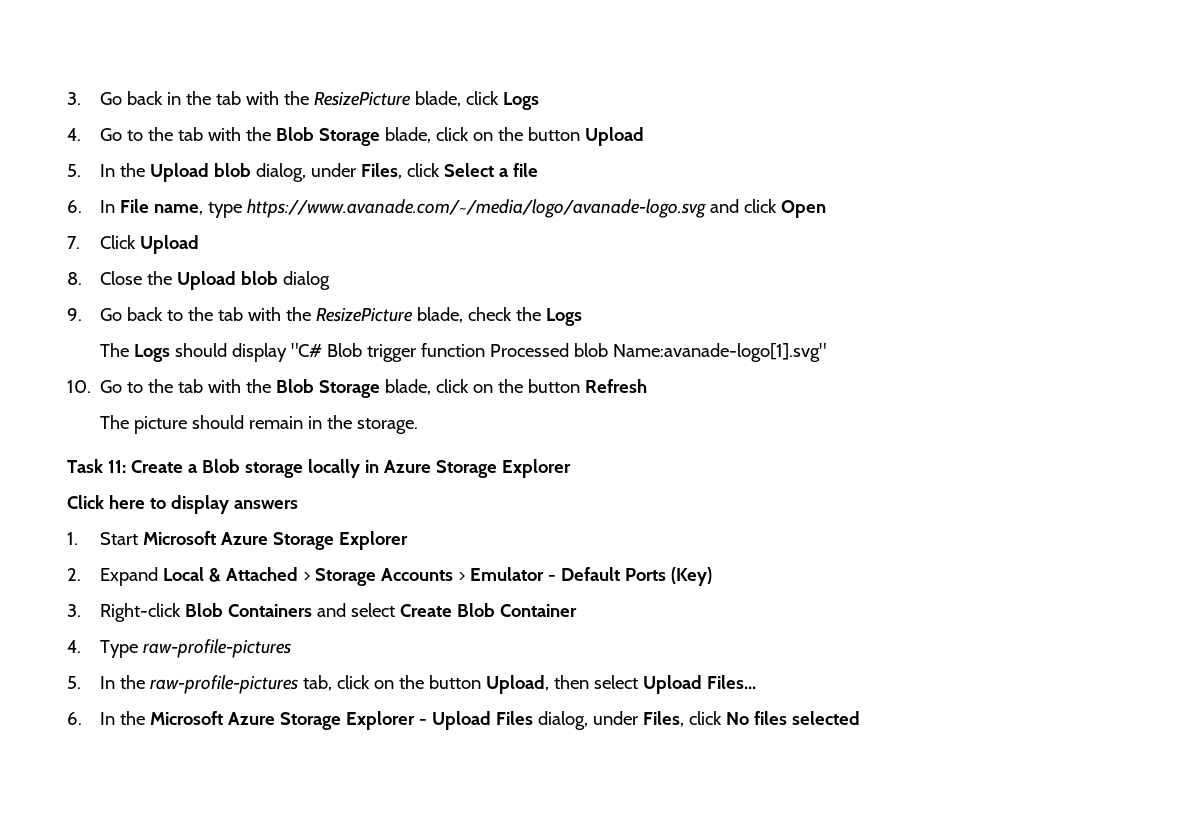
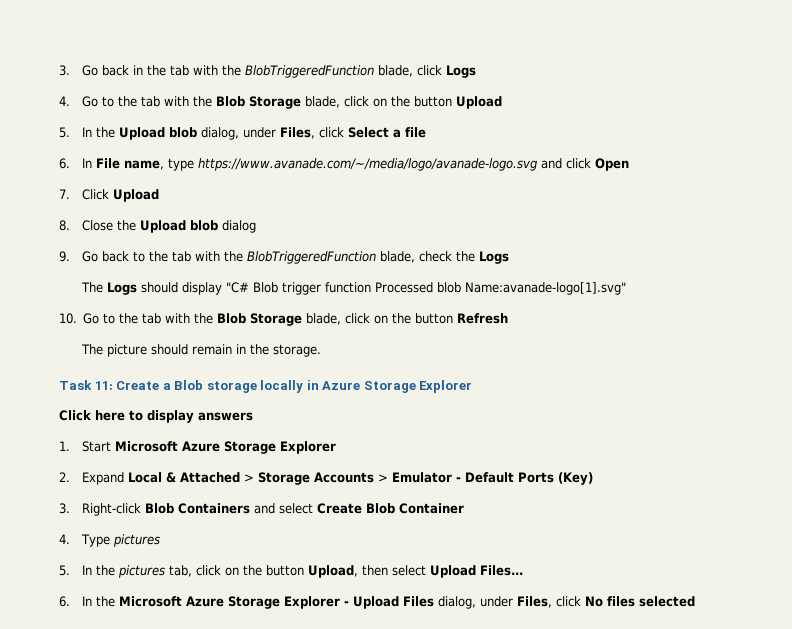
- 3. Go back in the tab with the ResizePicture blade, click Logs
+ 3. Go back in the tab with the BlobTriggeredFunction blade, click Logs
- 9. Go back to the tab with the ResizePicture blade, check the Logs
+ 9. Go back to the tab with the BlobTriggeredFunction blade, check the Logs
- 4. Type raw-profile-pictures
- 5. In the raw-profile-pictures tab, click on the button Upload, then select Upload Files...
+ 4. Type pictures
+ 5. In the pictures tab, click on the button Upload, then select Upload Files...

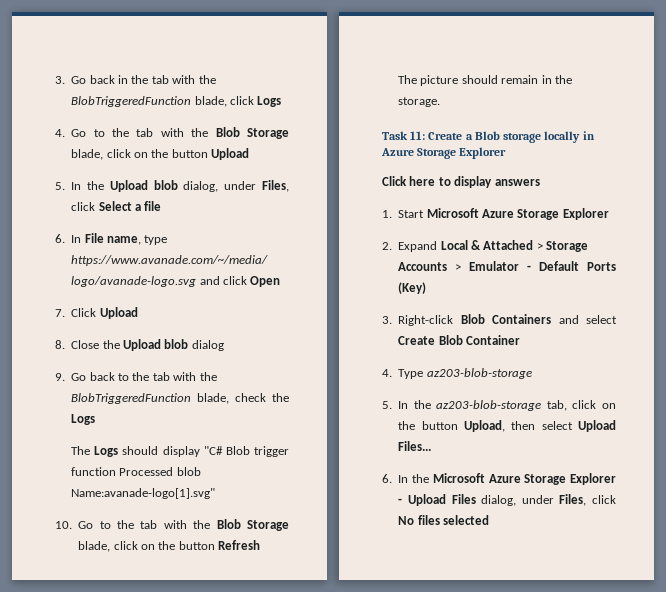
- 4. Type pictures
- 5. In the pictures tab, click on the button Upload, then select Upload Files...
+ 4. Type az203-blob-storage
+ 5. In the az203-blob-storage tab, click on the button Upload, then select Upload Files...

